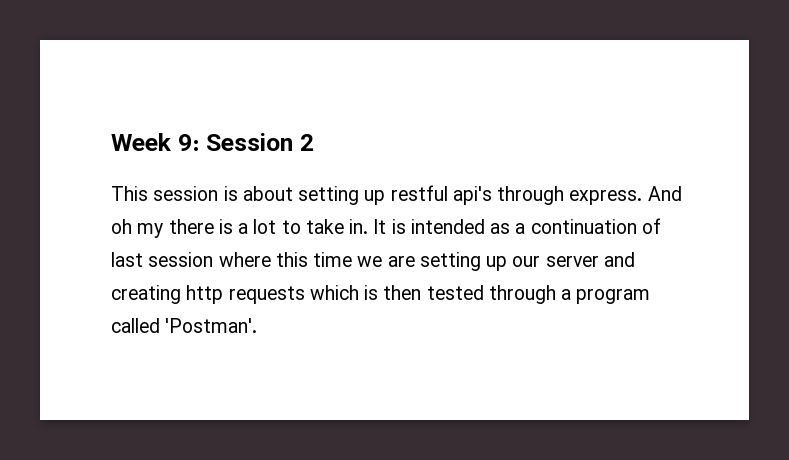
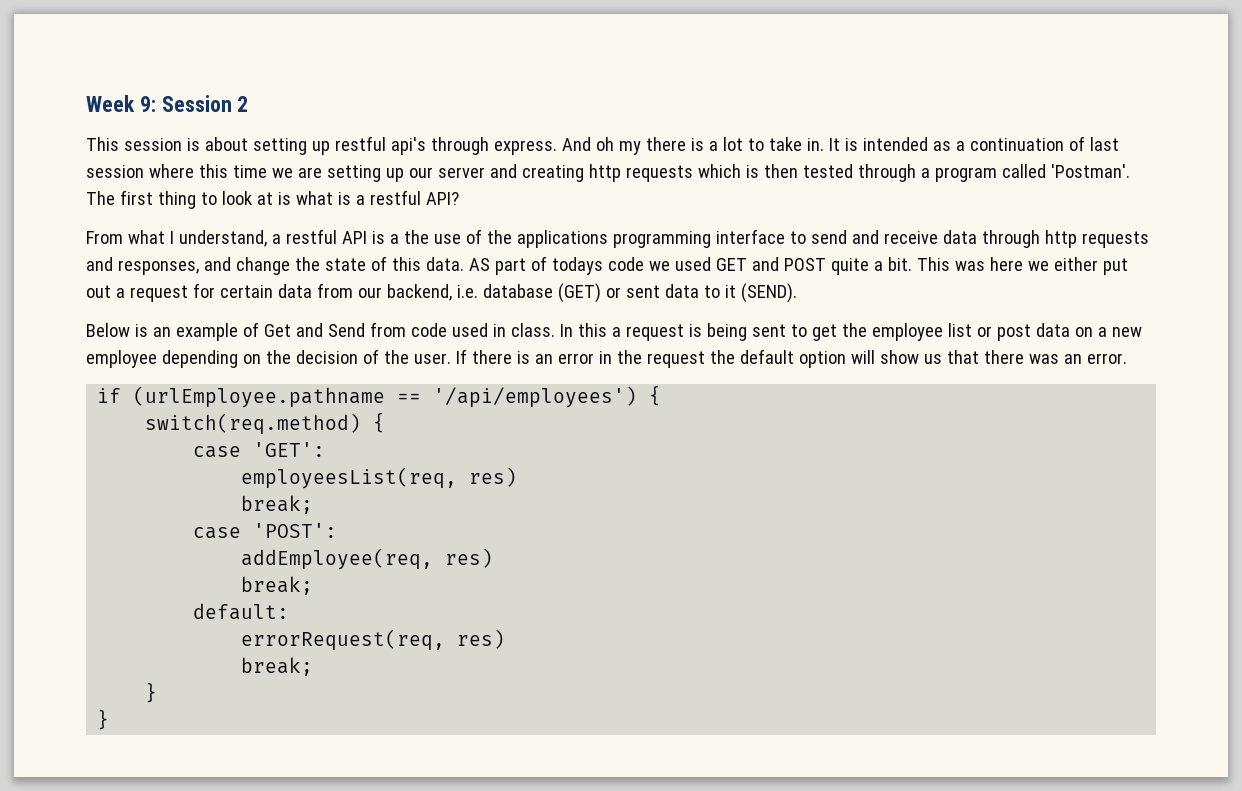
+ The first thing to look at is what is a restful API?
+ From what I understand, a restful API is a the use of the applications programming interface to send and receive data through http requests and responses, and change the state of this data. AS part of todays code we used GET and POST quite a bit. This was here we either put out a request for certain data from our backend, i.e. database (GET) or sent data to it (SEND).
+ Below is an example of Get and Send from code used in class. In this a request is being sent to get the employee list or post data on a new employee depending on the decision of the user. If there is an error in the request the default option will show us that there was an error.
+ if (urlEmployee.pathname == '/api/employees') {
+ switch(req.method) {
+ case 'GET':
+ employeesList(req, res)
+ break;
+ case 'POST':
+ addEmployee(req, res)
+ break;
+ default:
+ errorRequest(req, res)
+ break;
+ }
+ }

